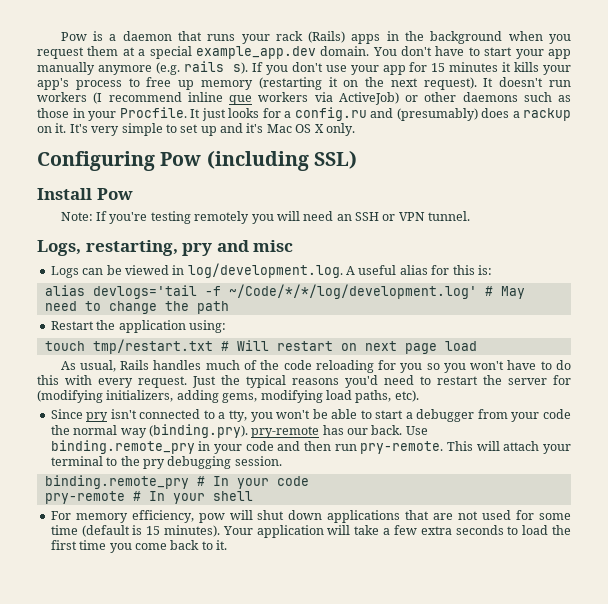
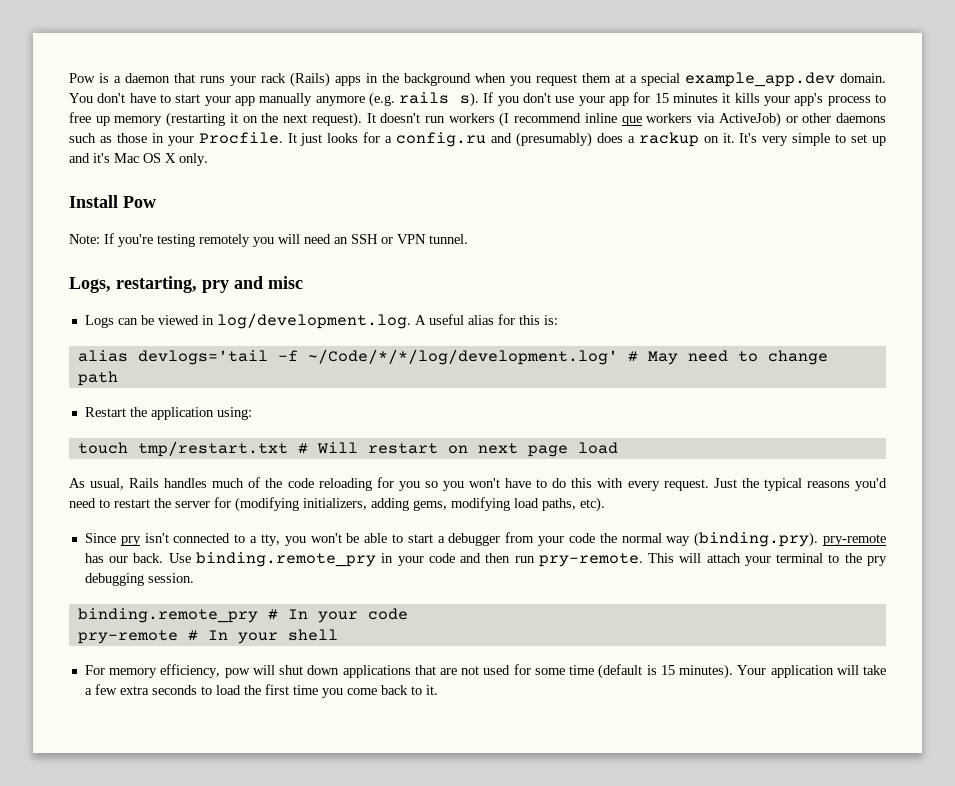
- Configuring Pow (including SSL)
- alias devlogs='tail -f ~/Code/*/*/log/development.log' # May need to change the path
+ alias devlogs='tail -f ~/Code/*/*/log/development.log' # May need to change path

